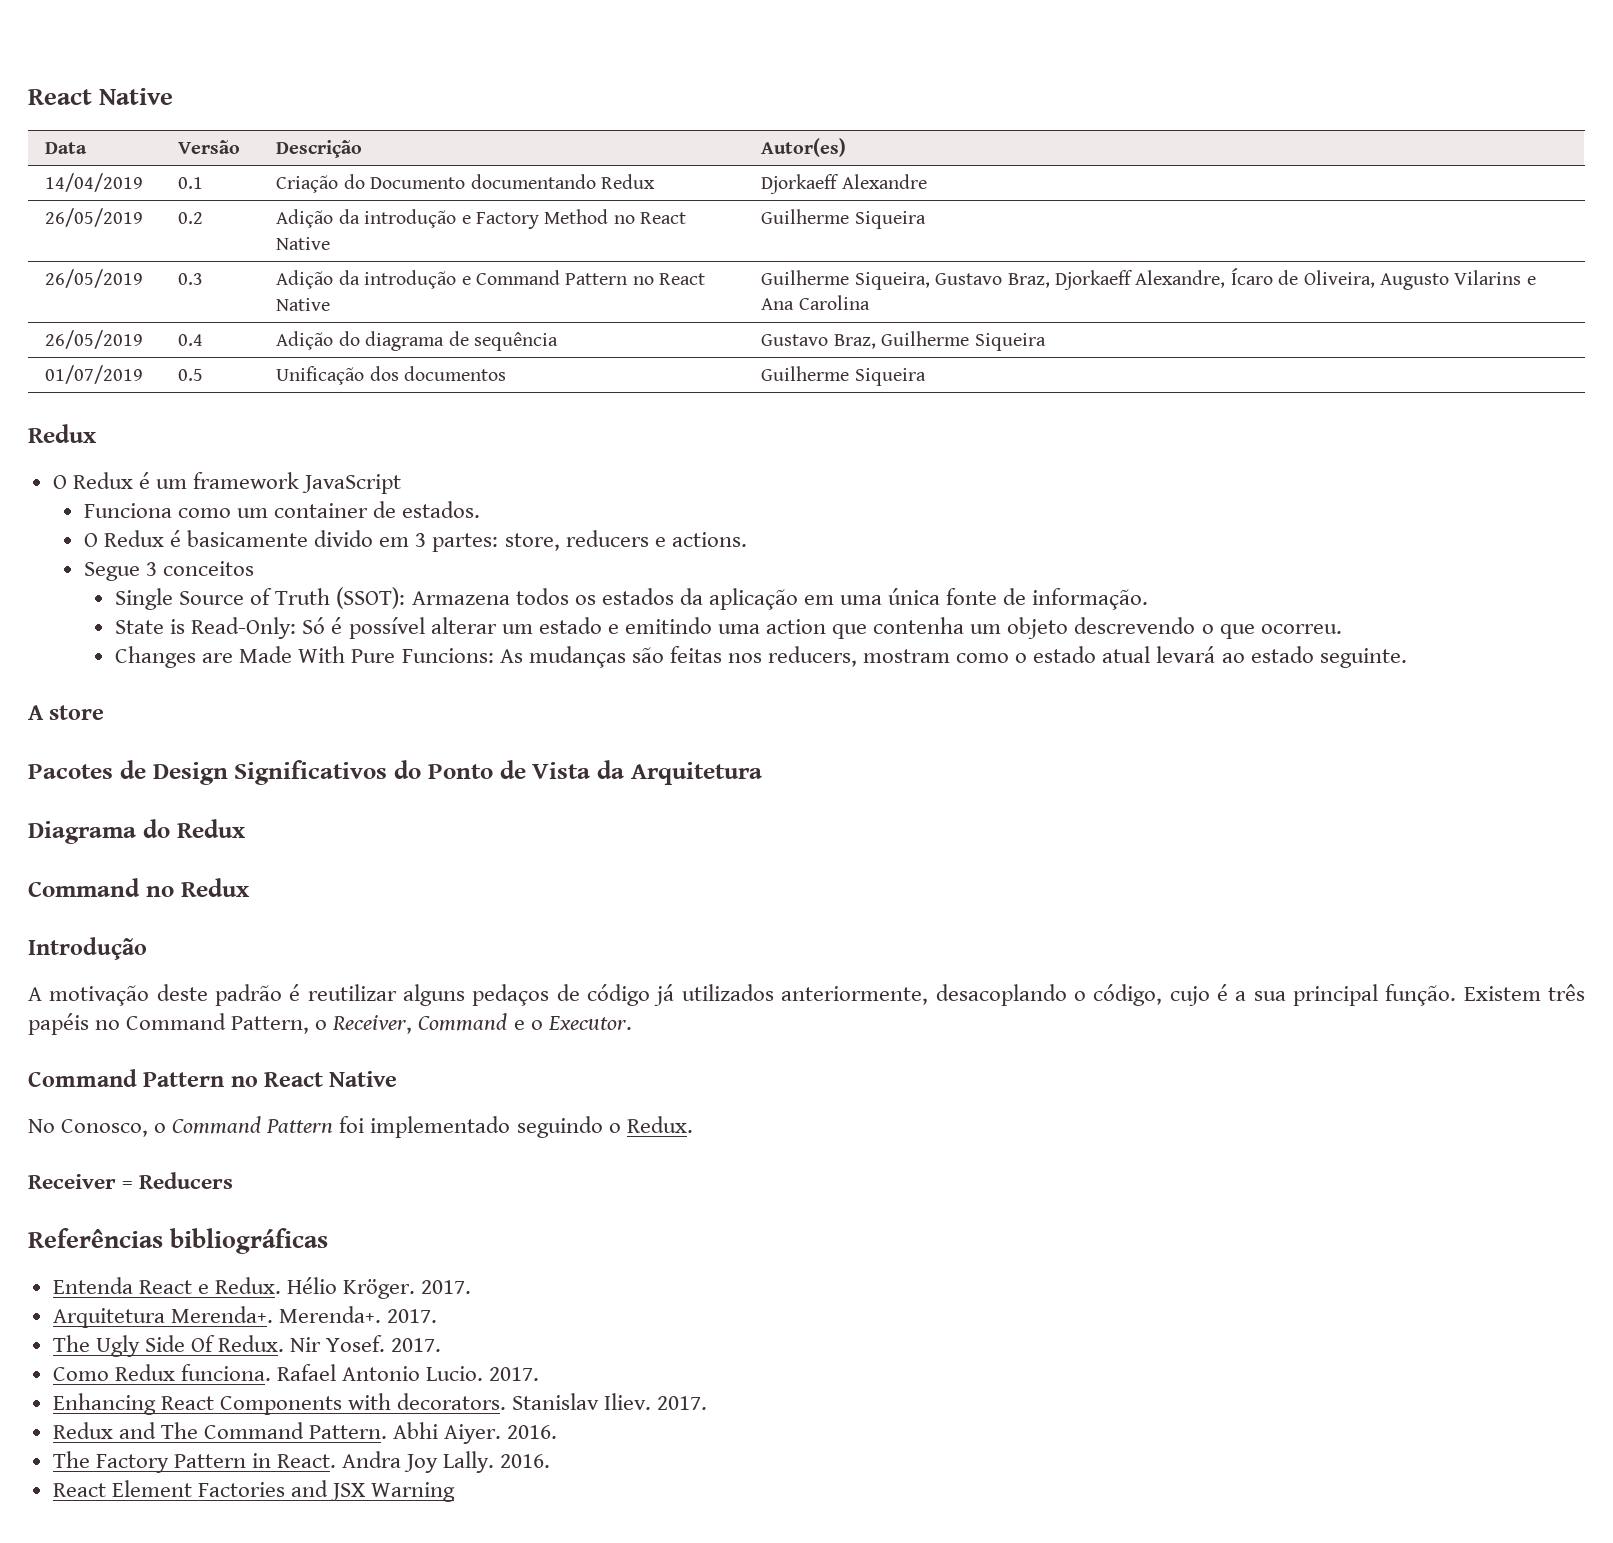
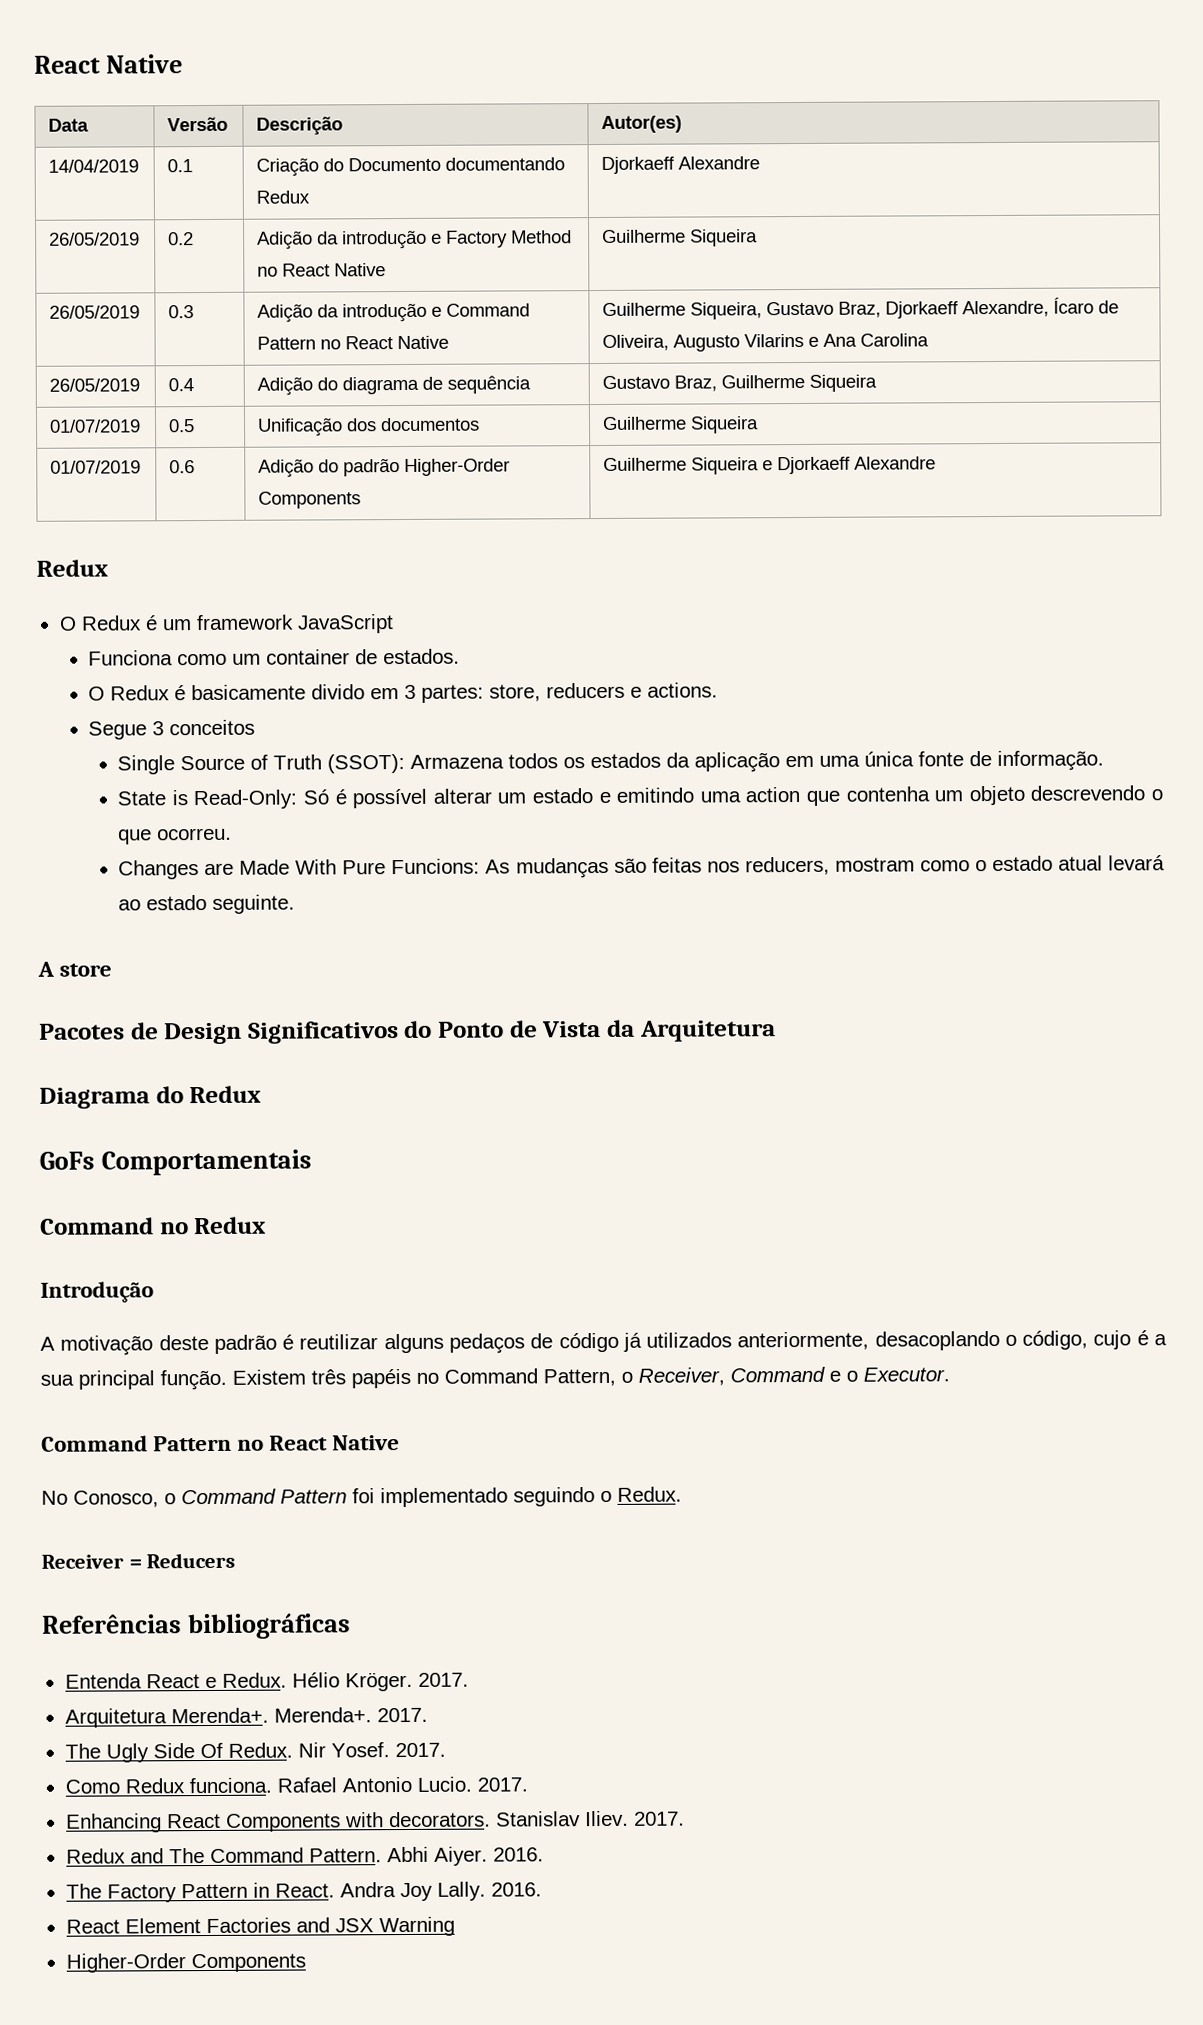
+ 01/07/2019 | 0.6 | Adição do padrão Higher-Order Components | Guilherme Siqueira e Djorkaeff Alexandre
+ GoFs Comportamentais
  React Element Factories and JSX Warning
+ Higher-Order Components

